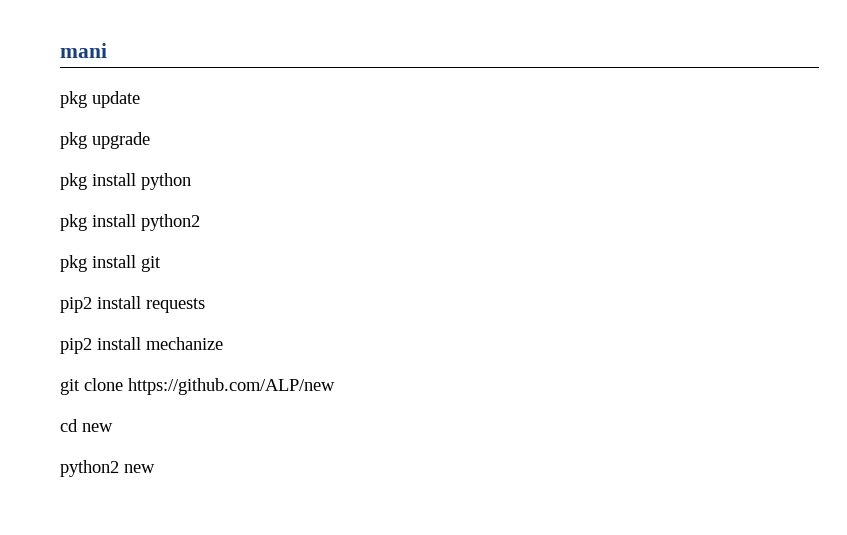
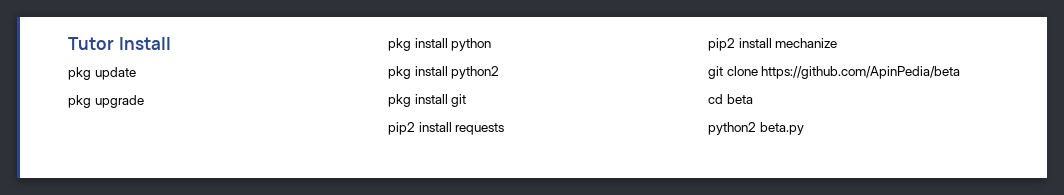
- mani
+ Tutor Install
- git clone https://github.com/ALP/new
+ git clone https://github.com/ApinPedia/beta
- cd new
- python2 new
+ cd beta
+ python2 beta.py

